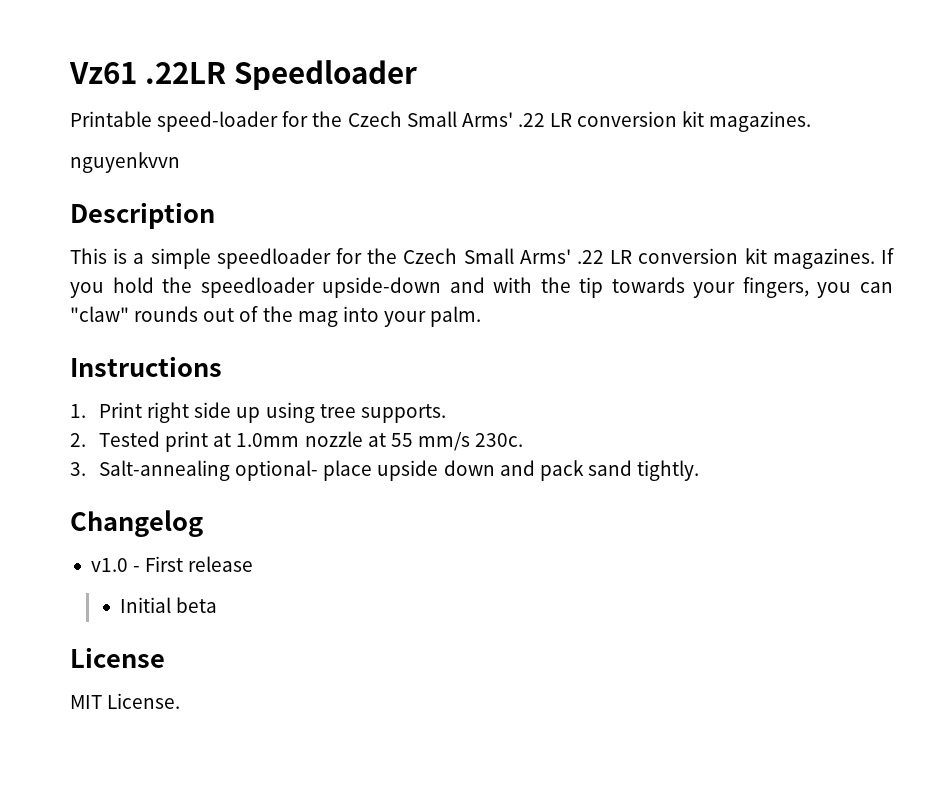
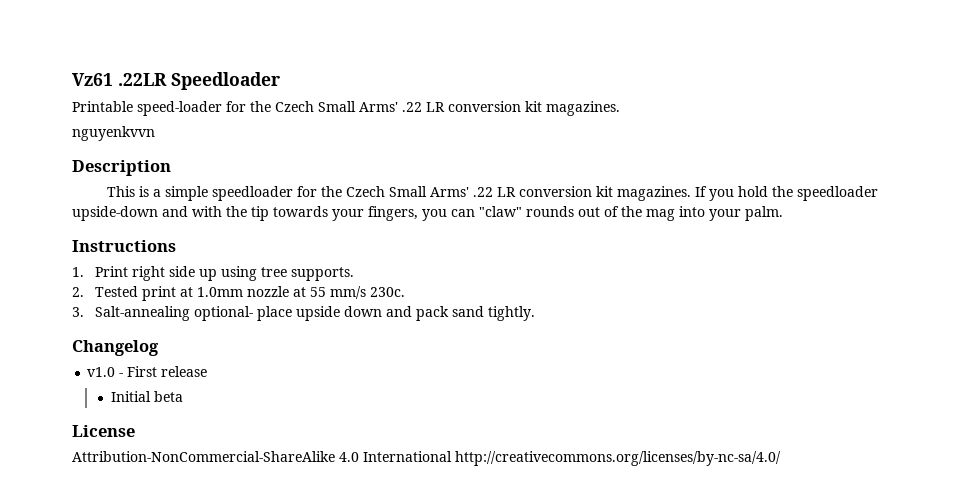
- MIT License.
+ Attribution-NonCommercial-ShareAlike 4.0 International http://creativecommons.org/licenses/by-nc-sa/4.0/

